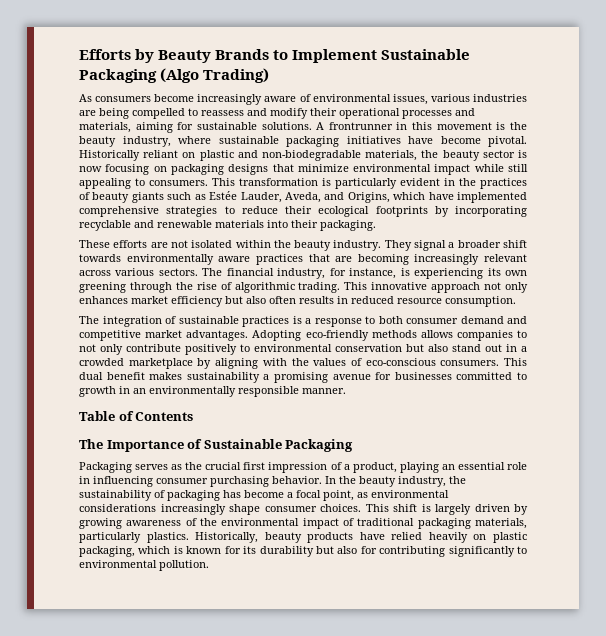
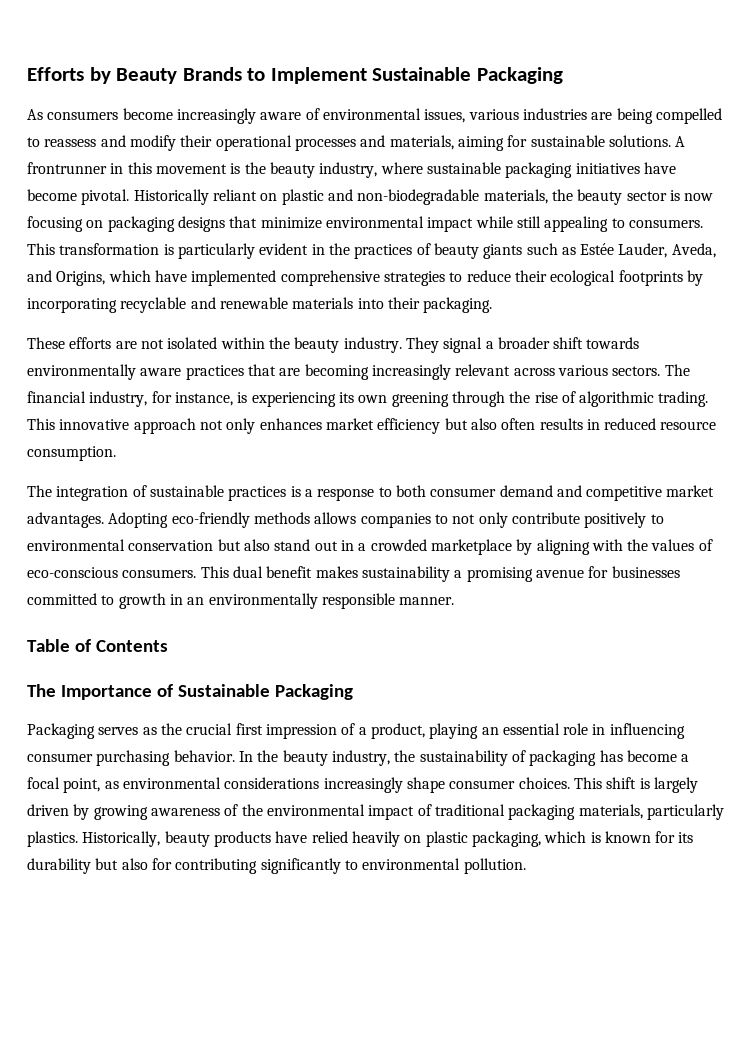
- Efforts by Beauty Brands to Implement Sustainable Packaging (Algo Trading)
+ Efforts by Beauty Brands to Implement Sustainable Packaging

